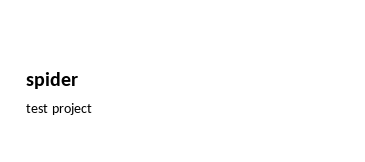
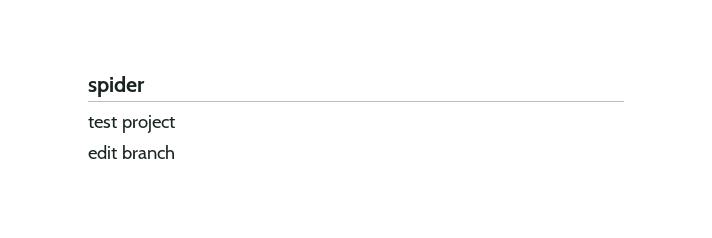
+ edit branch

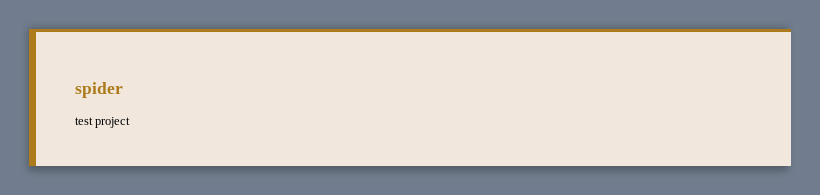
- edit branch

